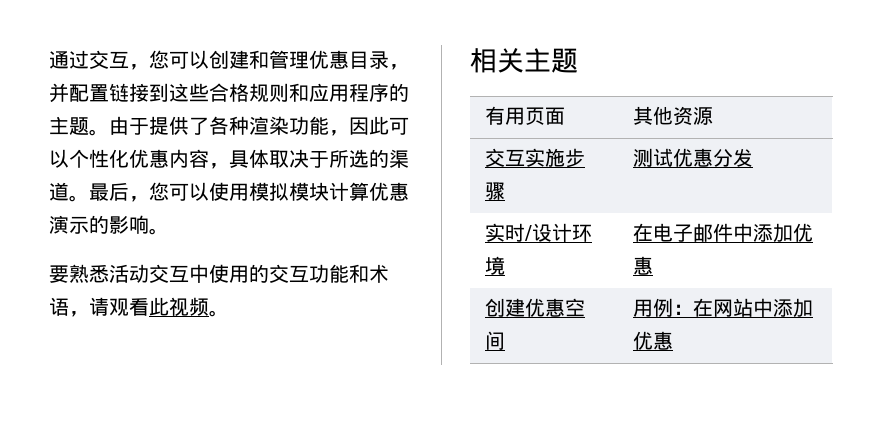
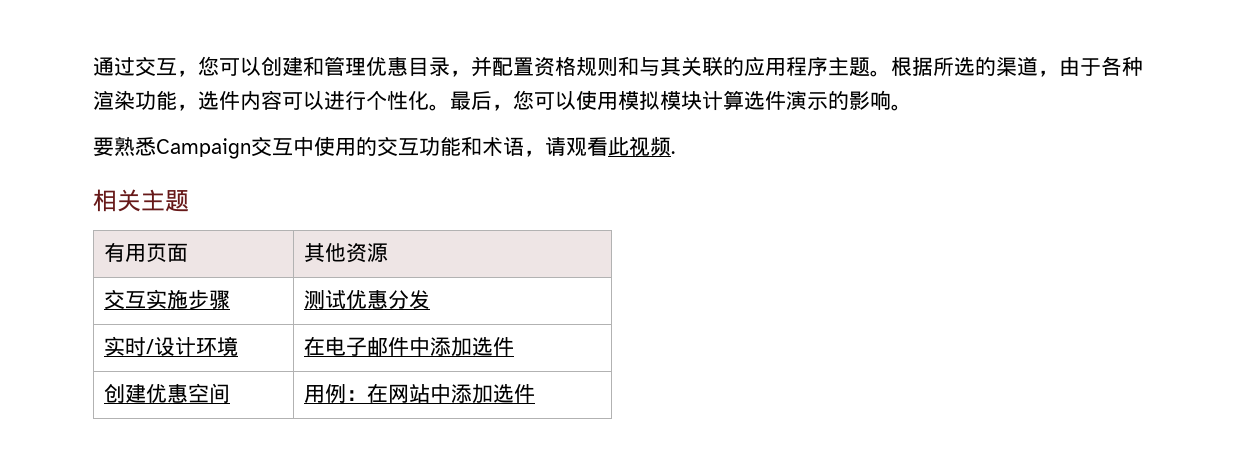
- 通过交互，您可以创建和管理优惠目录，并配置链接到这些合格规则和应用程序的主题。由于提供了各种渲染功能，因此可以个性化优惠内容，具体取决于所选的渠道。
+ 通过交互，您可以创建和管理优惠目录，并配置资格规则和与其关联的应用程序主题。根据所选的渠道，由于各种渲染功能，选件内容可以进行个性化。
- 最后，您可以使用模拟模块计算优惠演示的影响。
+ 最后，您可以使用模拟模块计算选件演示的影响。
- 要熟悉活动交互中使用的交互功能和术语，请观看此视频。
+ 要熟悉Campaign交互中使用的交互功能和术语，请观看此视频.
- 实时/设计环境 | 在电子邮件中添加优惠
+ 实时/设计环境 | 在电子邮件中添加选件
- 创建优惠空间 | 用例：在网站中添加优惠
+ 创建优惠空间 | 用例：在网站中添加选件

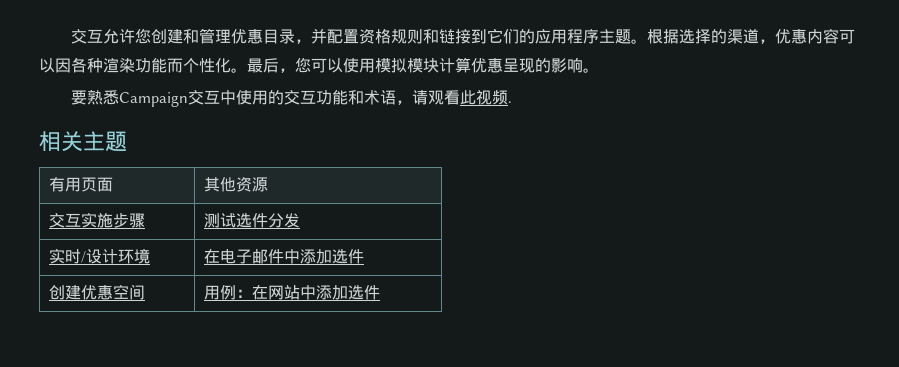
- 通过交互，您可以创建和管理优惠目录，并配置资格规则和与其关联的应用程序主题。
+ 交互允许您创建和管理优惠目录，并配置资格规则和链接到它们的应用程序主题。
- 根据所选的渠道，由于各种渲染功能，选件内容可以进行个性化。
+ 根据选择的渠道，优惠内容可以因各种渲染功能而个性化。
- 最后，您可以使用模拟模块计算选件演示的影响。
+ 最后，您可以使用模拟模块计算优惠呈现的影响。
- 交互实施步骤 | 测试优惠分发
+ 交互实施步骤 | 测试选件分发

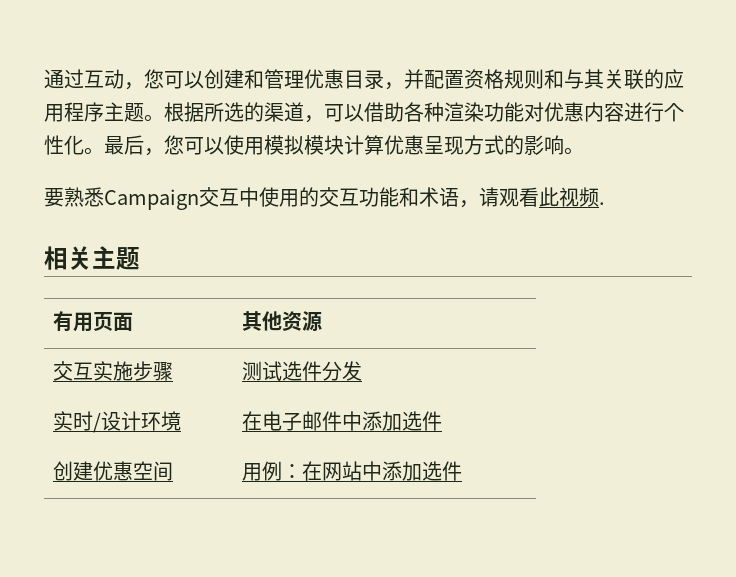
- 交互允许您创建和管理优惠目录，并配置资格规则和链接到它们的应用程序主题。
+ 通过互动，您可以创建和管理优惠目录，并配置资格规则和与其关联的应用程序主题。
- 根据选择的渠道，优惠内容可以因各种渲染功能而个性化。
+ 根据所选的渠道，可以借助各种渲染功能对优惠内容进行个性化。
- 最后，您可以使用模拟模块计算优惠呈现的影响。
+ 最后，您可以使用模拟模块计算优惠呈现方式的影响。

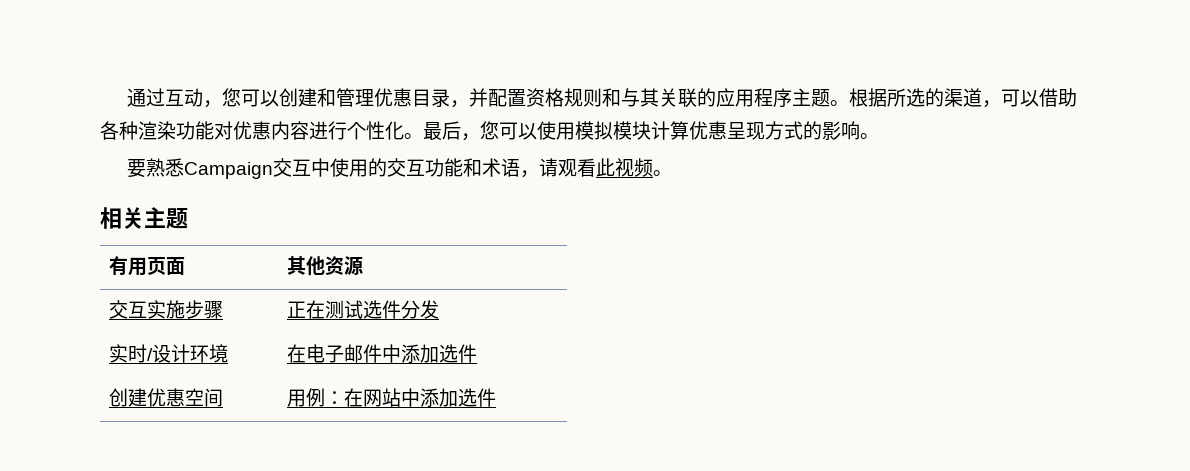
- 要熟悉Campaign交互中使用的交互功能和术语，请观看此视频.
+ 要熟悉Campaign交互中使用的交互功能和术语，请观看此视频。
- 交互实施步骤 | 测试选件分发
+ 交互实施步骤 | 正在测试选件分发

